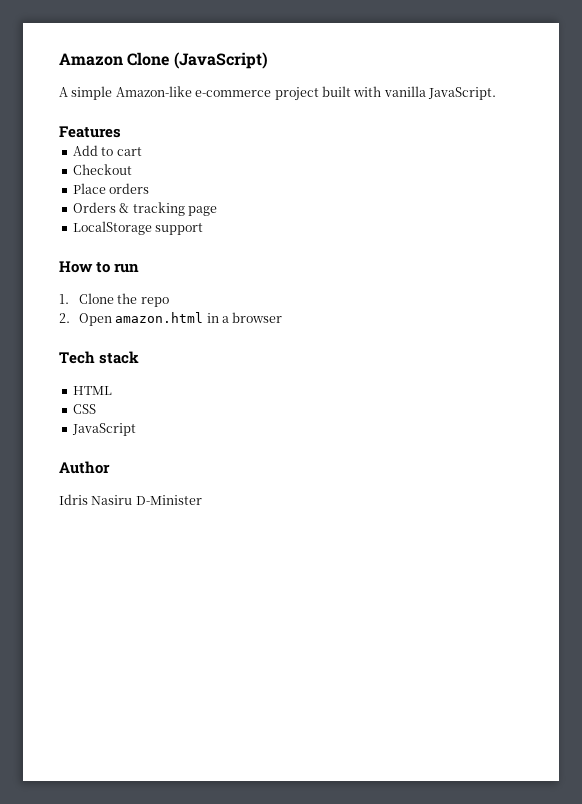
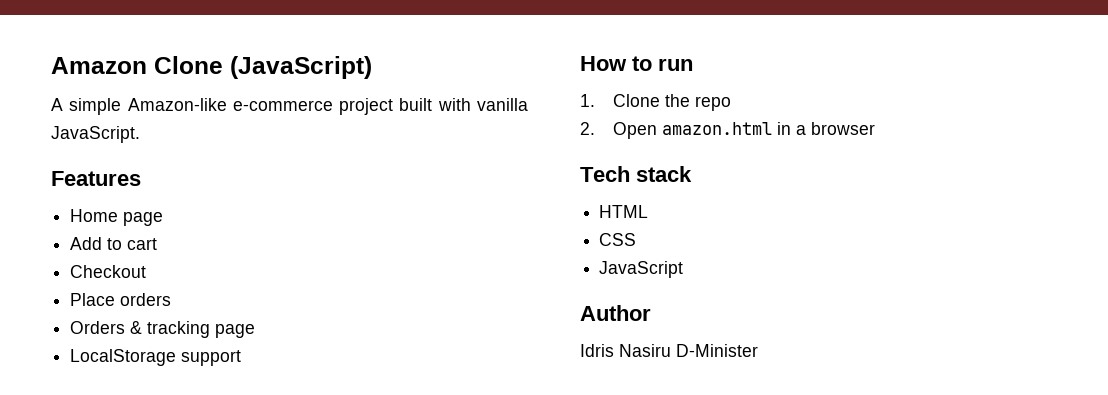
+ Home page

